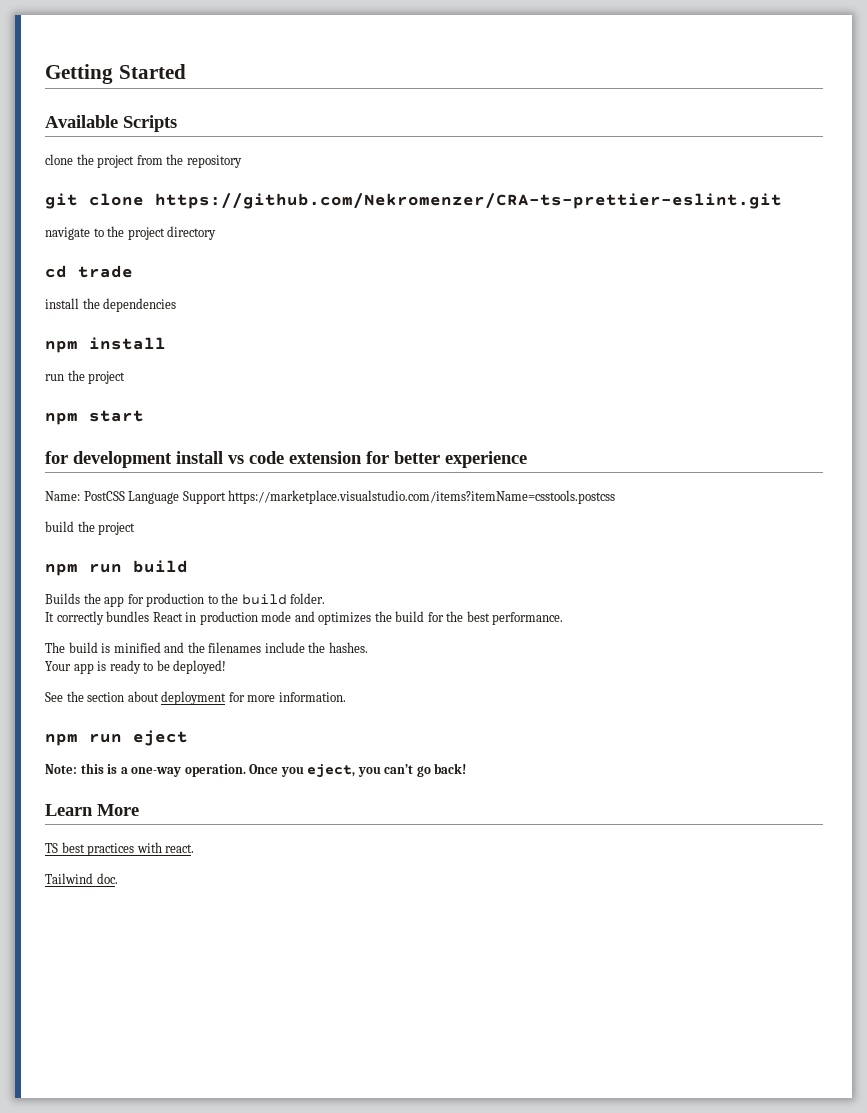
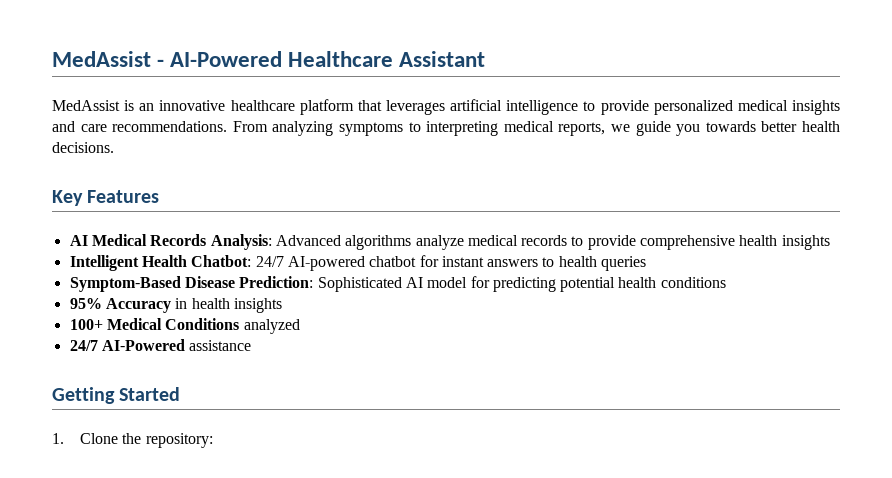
+ MedAssist - AI-Powered Healthcare Assistant
+ MedAssist is an innovative healthcare platform that leverages artificial intelligence to provide personalized medical insights and care recommendations. From analyzing symptoms to interpreting medical reports, we guide you towards better health decisions.
+ Key Features
+ AI Medical Records Analysis: Advanced algorithms analyze medical records to provide comprehensive health insights
+ Intelligent Health Chatbot: 24/7 AI-powered chatbot for instant answers to health queries
+ Symptom-Based Disease Prediction: Sophisticated AI model for predicting potential health conditions
+ 95% Accuracy in health insights
+ 100+ Medical Conditions analyzed
+ 24/7 AI-Powered assistance
  Getting Started
- Available Scripts
- clone the project from the repository
- git clone https://github.com/Nekromenzer/CRA-ts-prettier-eslint.git
- navigate to the project directory
- cd trade
- install the dependencies
- npm install
- run the project
- npm start
- for development install vs code extension for better experience
- Name: PostCSS Language Support https://marketplace.visualstudio.com/items?itemName=csstools.postcss
- build the project
- npm run build
- Builds the app for production to the build folder.
- It correctly bundles React in production mode and optimizes the build for the best performance.
- The build is minified and the filenames include the hashes.
- Your app is ready to be deployed!
- See the section about deployment for more information.
- npm run eject
- Note: this is a one-way operation. Once you eject, you can’t go back!
- Learn More
- TS best practices with react.
- Tailwind doc.
+ 1. Clone the repository:

